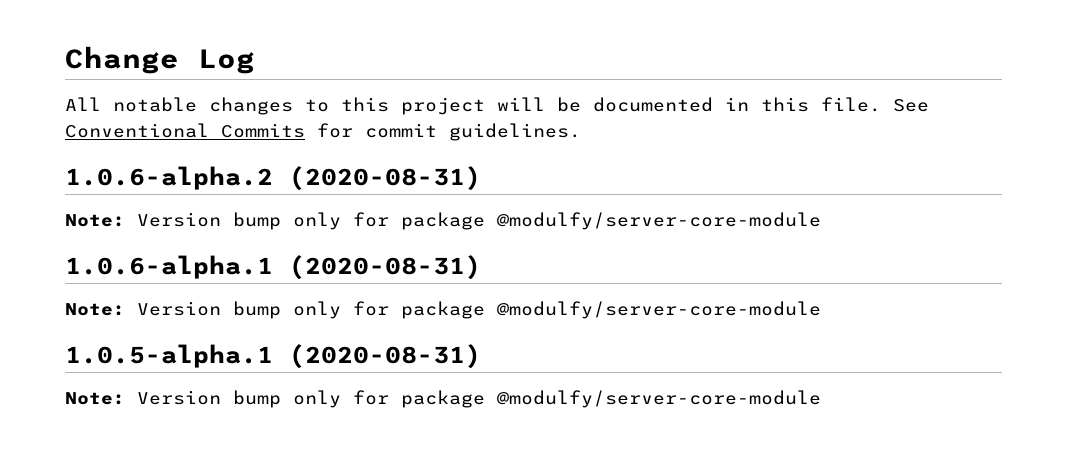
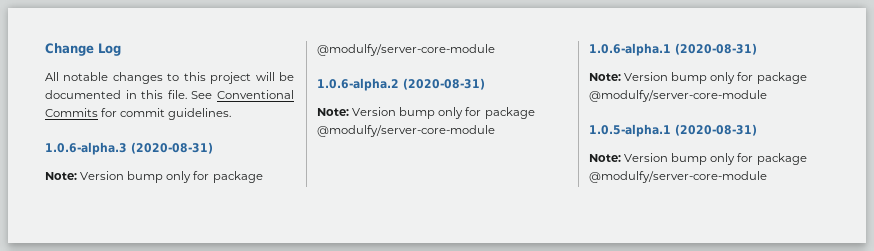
+ 1.0.6-alpha.3 (2020-08-31)
+ Note: Version bump only for package @modulfy/server-core-module

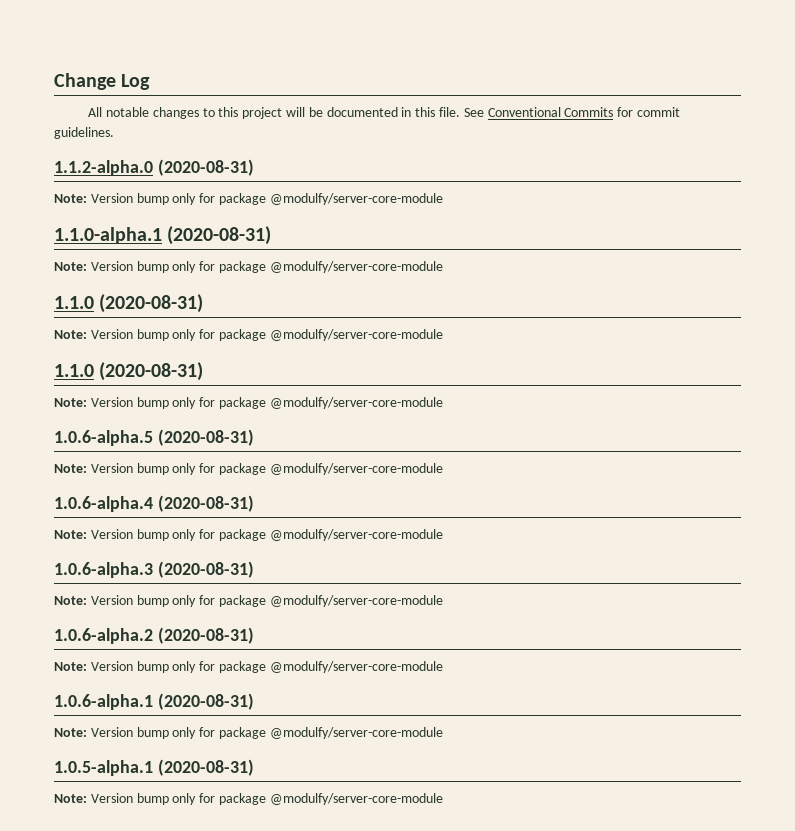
+ 1.1.2-alpha.0 (2020-08-31)
+ Note: Version bump only for package @modulfy/server-core-module
+ 1.1.0-alpha.1 (2020-08-31)
+ Note: Version bump only for package @modulfy/server-core-module
+ 1.1.0 (2020-08-31)
+ Note: Version bump only for package @modulfy/server-core-module
+ 1.1.0 (2020-08-31)
+ Note: Version bump only for package @modulfy/server-core-module
+ 1.0.6-alpha.5 (2020-08-31)
+ Note: Version bump only for package @modulfy/server-core-module
+ 1.0.6-alpha.4 (2020-08-31)
+ Note: Version bump only for package @modulfy/server-core-module

